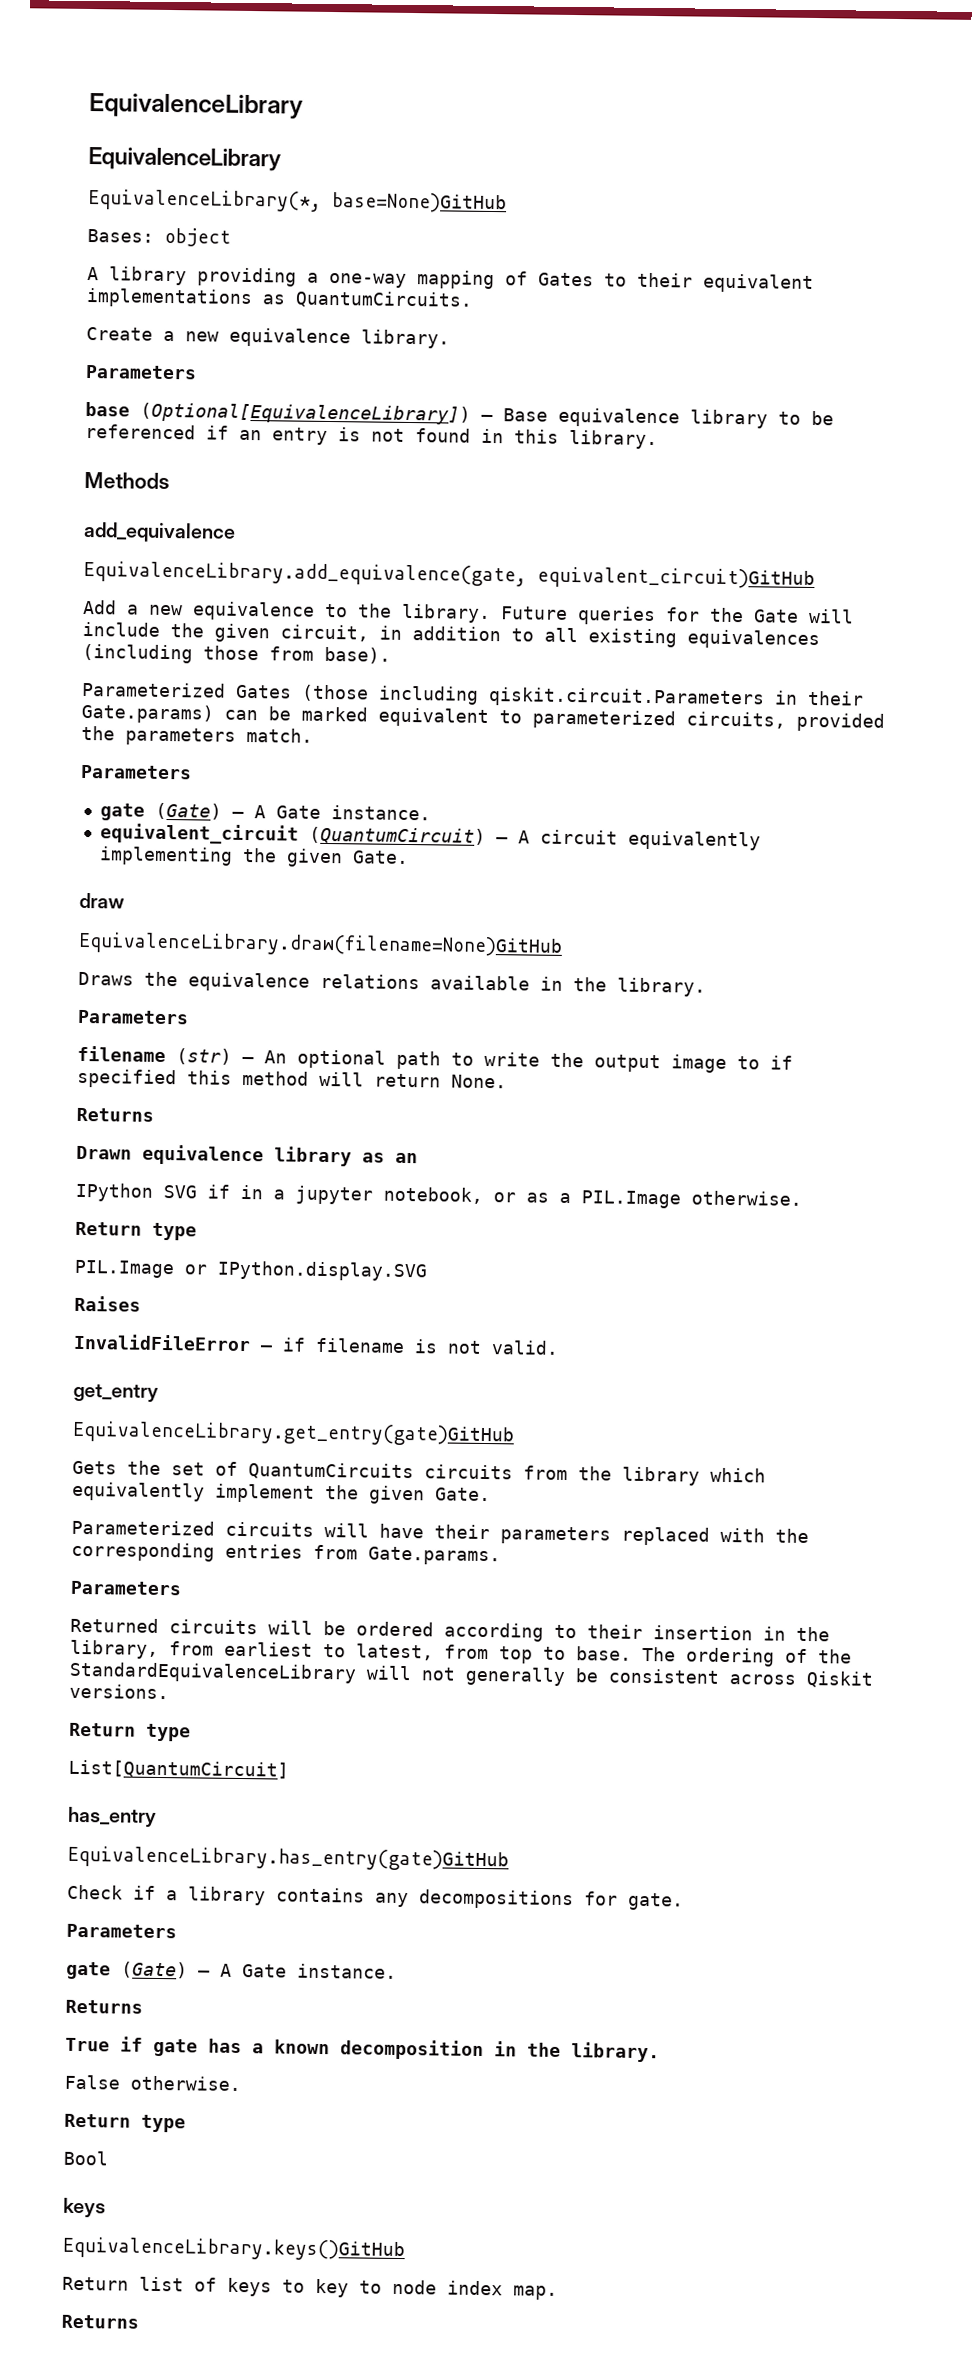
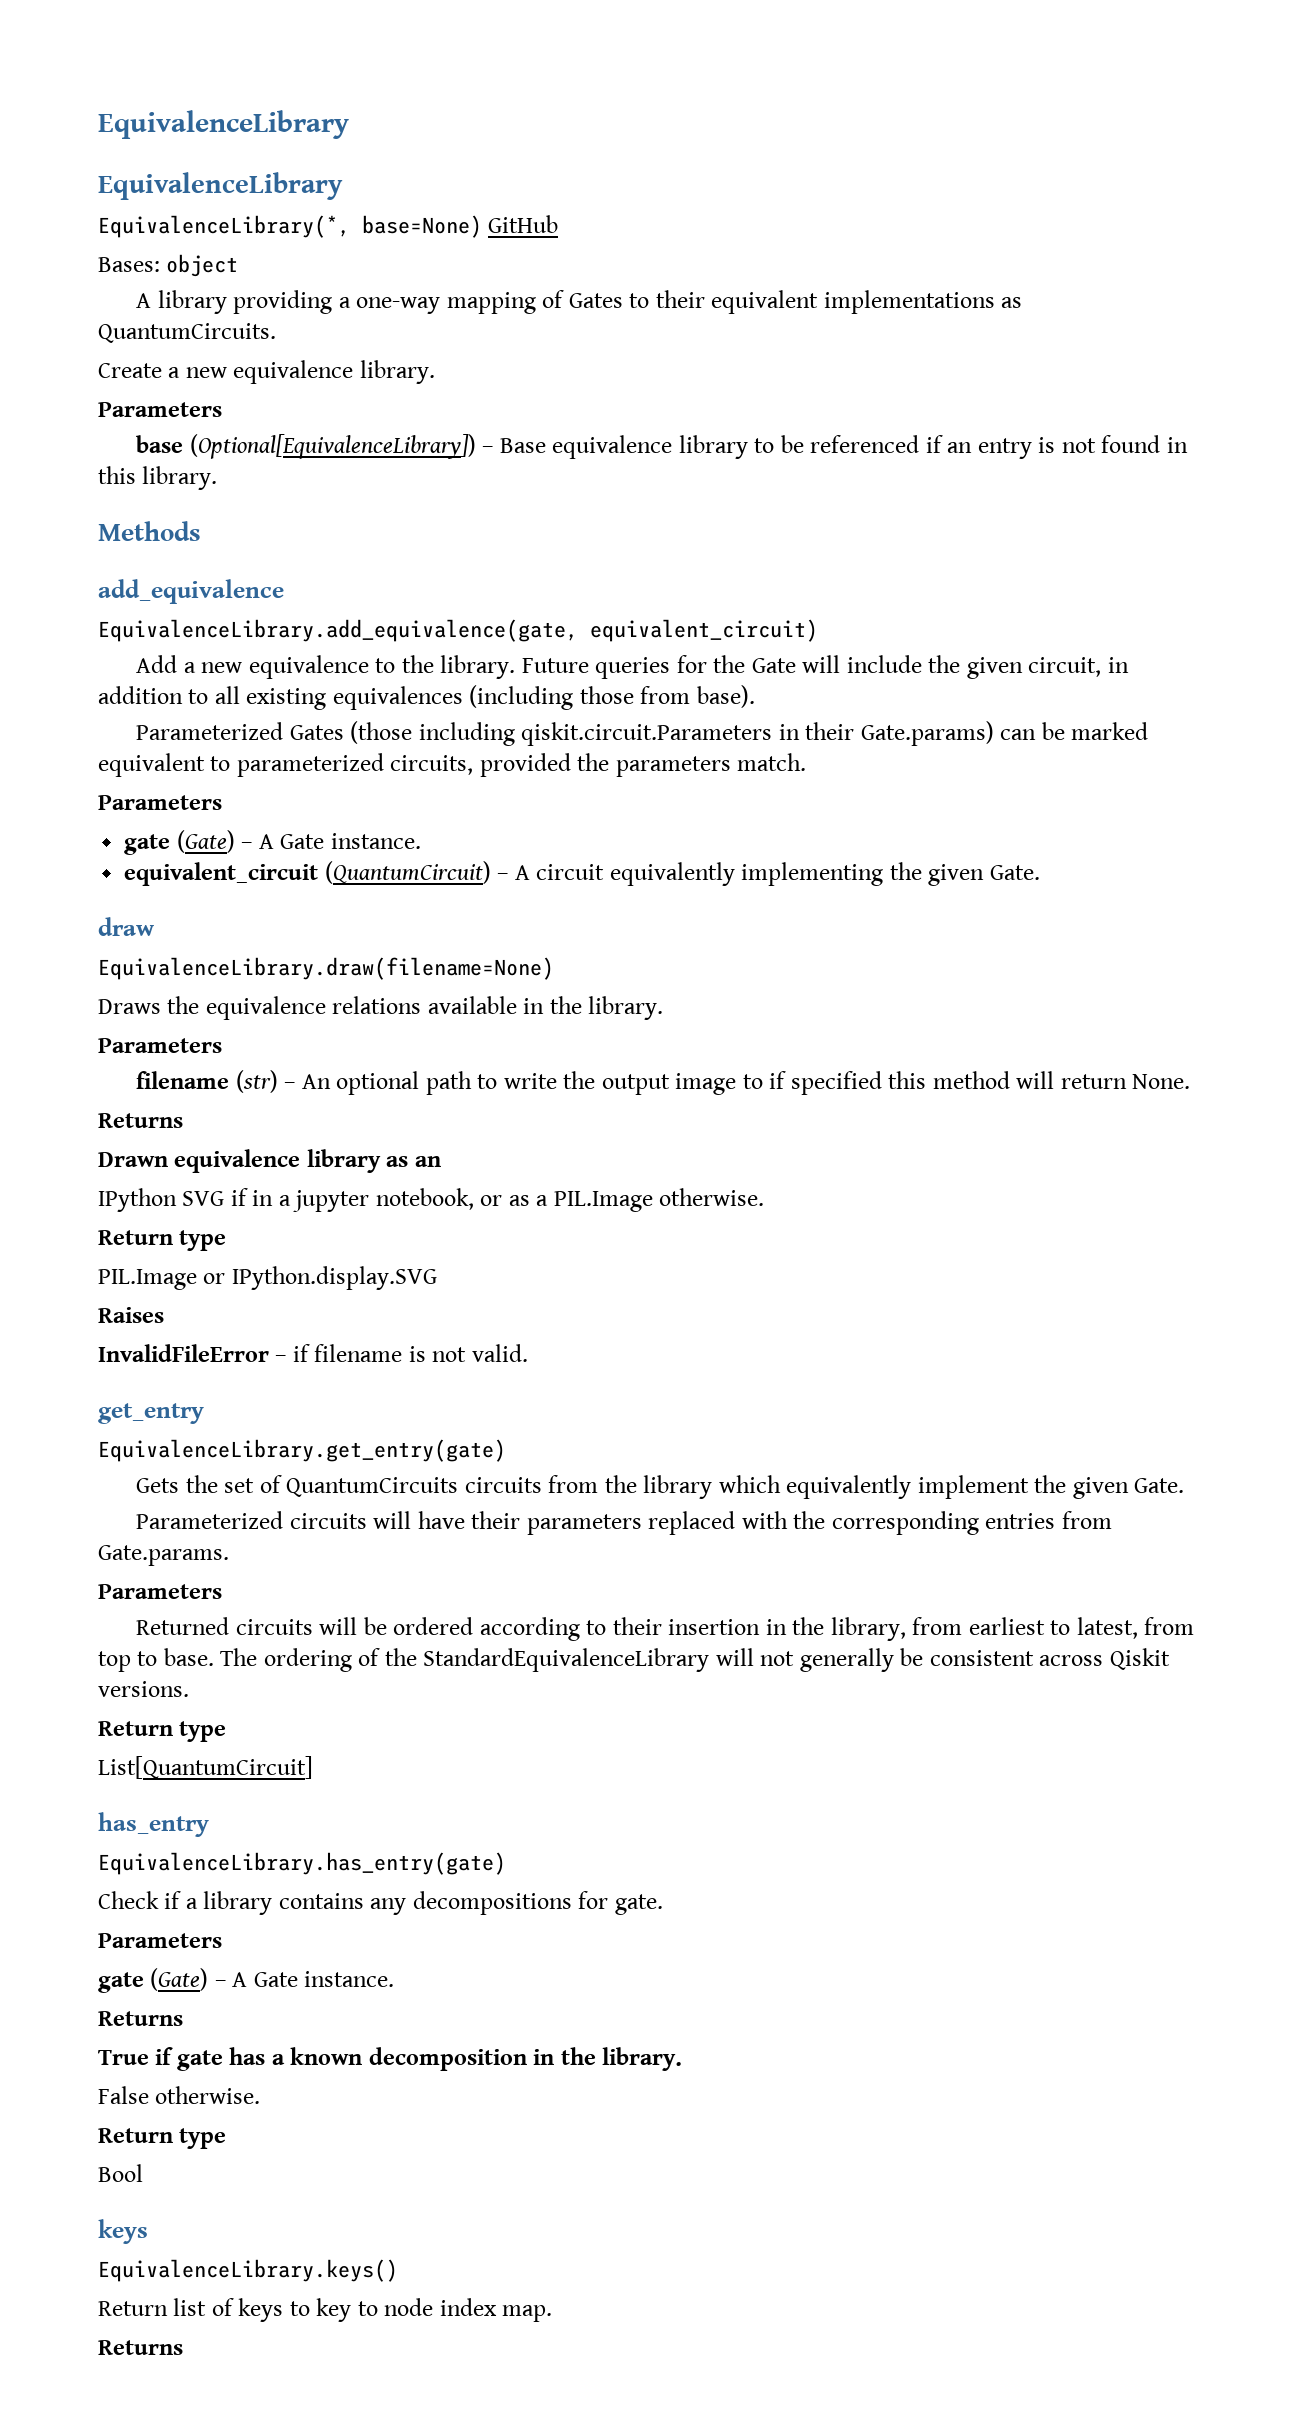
- EquivalenceLibrary(*, base=None)GitHub
+ EquivalenceLibrary(*, base=None) GitHub
- EquivalenceLibrary.add_equivalence(gate, equivalent_circuit)GitHub
+ EquivalenceLibrary.add_equivalence(gate, equivalent_circuit)
- EquivalenceLibrary.draw(filename=None)GitHub
+ EquivalenceLibrary.draw(filename=None)
- EquivalenceLibrary.get_entry(gate)GitHub
+ EquivalenceLibrary.get_entry(gate)
- EquivalenceLibrary.has_entry(gate)GitHub
+ EquivalenceLibrary.has_entry(gate)
- EquivalenceLibrary.keys()GitHub
+ EquivalenceLibrary.keys()

